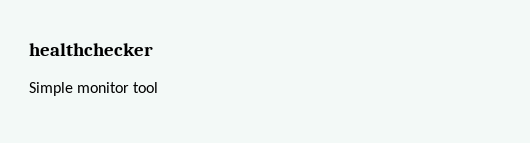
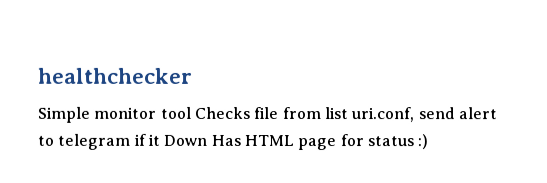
- Simple monitor tool
+ Simple monitor tool Checks file from list uri.conf, send alert to telegram if it Down Has HTML page for status :)

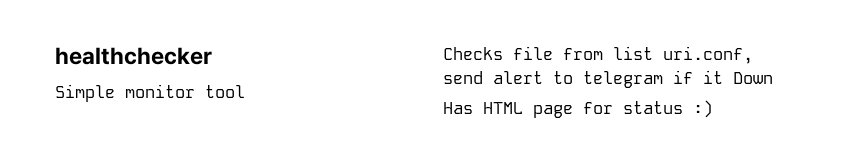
- Simple monitor tool Checks file from list uri.conf, send alert to telegram if it Down Has HTML page for status :)
+ Simple monitor tool
+ Checks file from list uri.conf, send alert to telegram if it Down
+ Has HTML page for status :)

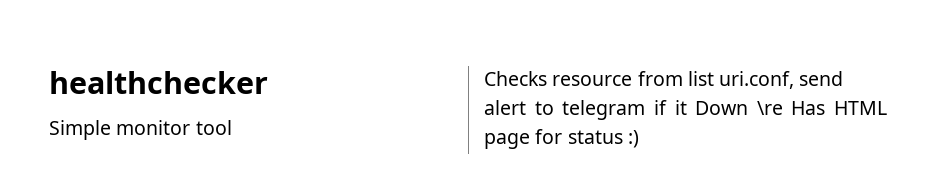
- Checks file from list uri.conf, send alert to telegram if it Down
- Has HTML page for status :)
+ Checks resource from list uri.conf, send alert to telegram if it Down \re Has HTML page for status :)

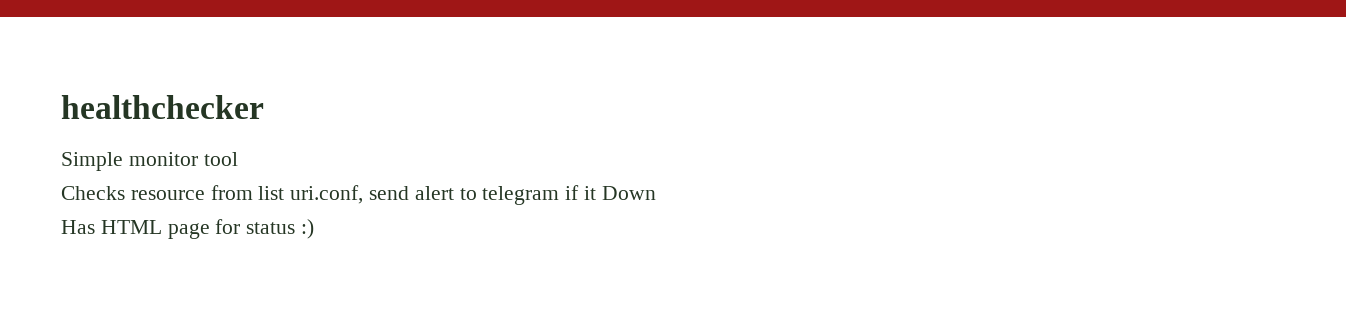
- Checks resource from list uri.conf, send alert to telegram if it Down \re Has HTML page for status :)
+ Checks resource from list uri.conf, send alert to telegram if it Down
+ Has HTML page for status :)

